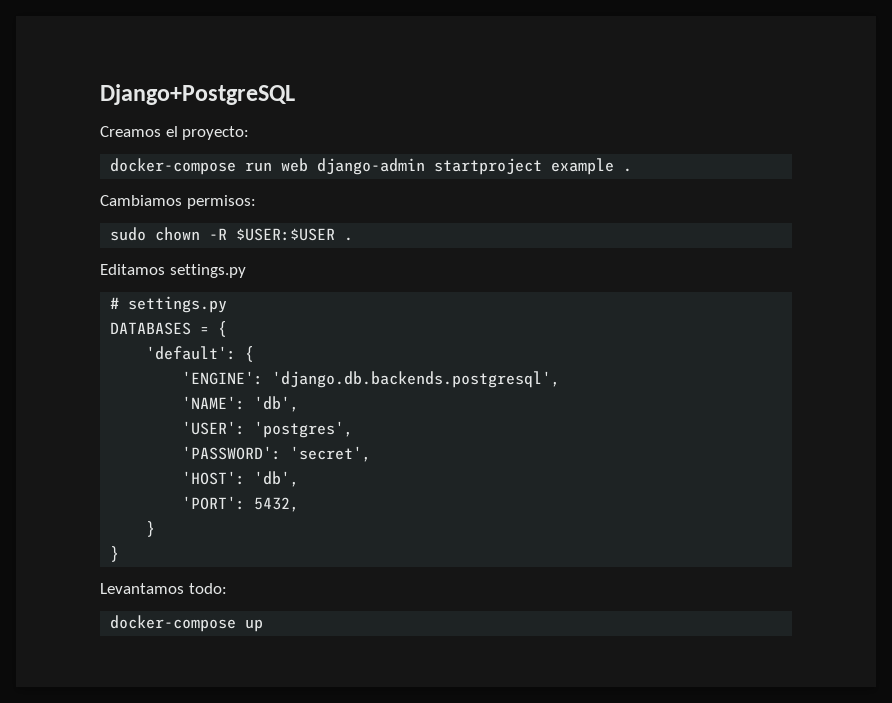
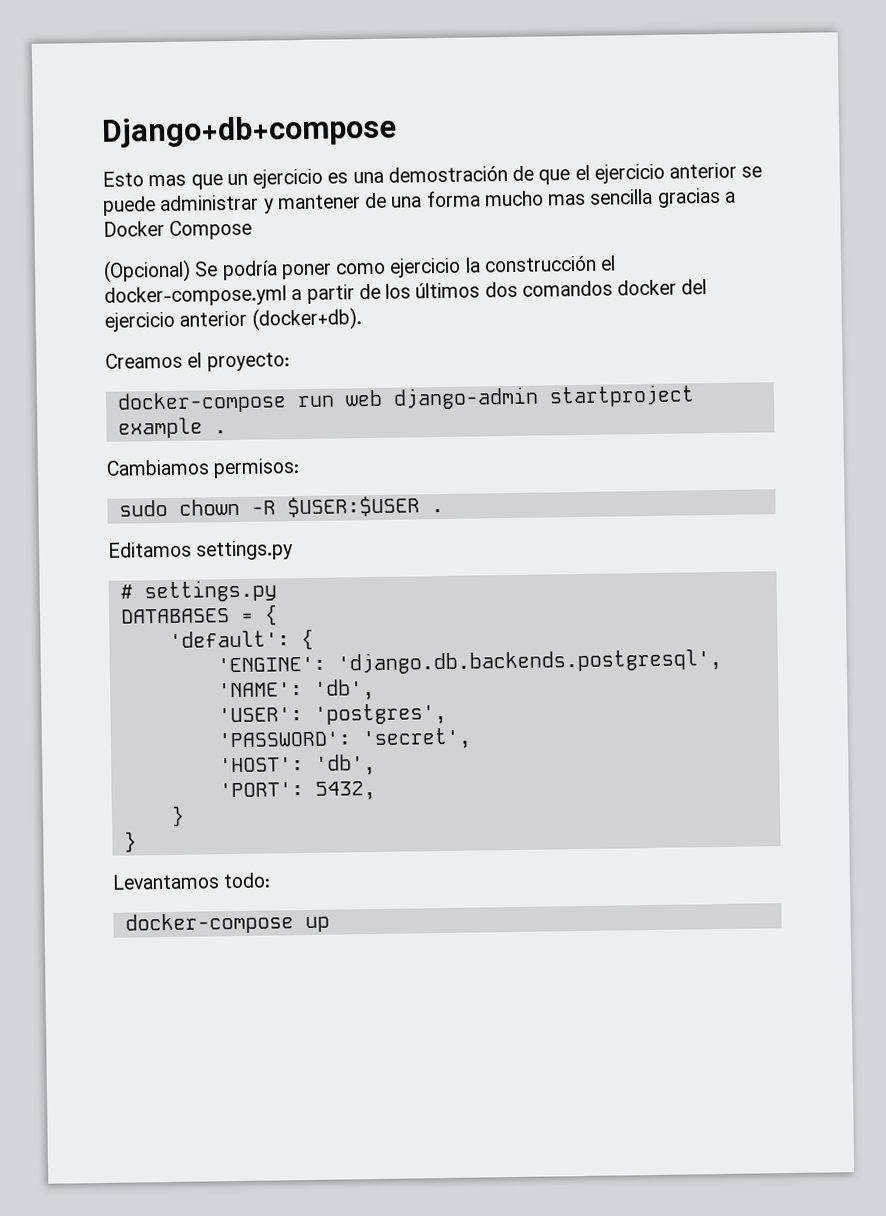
- Django+PostgreSQL
+ Django+db+compose
+ Esto mas que un ejercicio es una demostración de que el ejercicio anterior se puede administrar y mantener de una forma mucho mas sencilla gracias a Docker Compose
+ (Opcional) Se podría poner como ejercicio la construcción el docker-compose.yml a partir de los últimos dos comandos docker del ejercicio anterior (docker+db).

